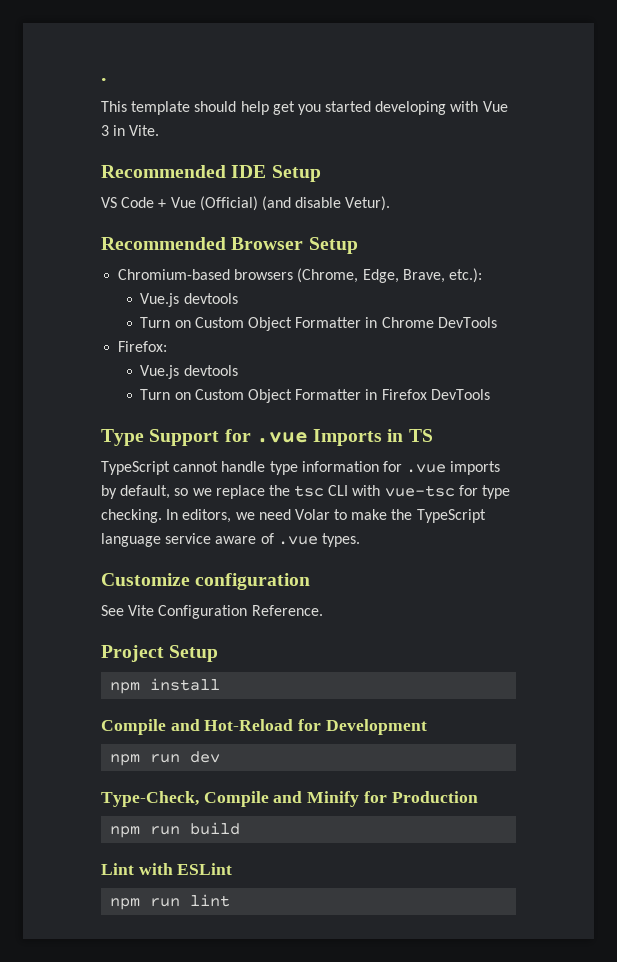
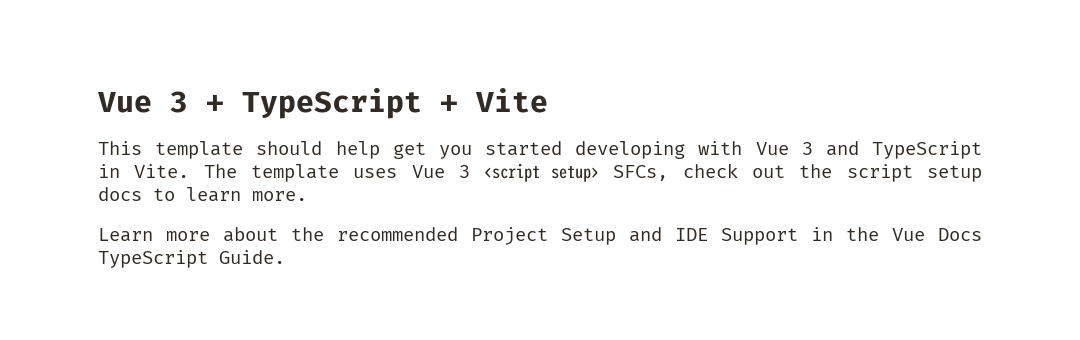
- .
+ Vue 3 + TypeScript + Vite
- This template should help get you started developing with Vue 3 in Vite.
- Recommended IDE Setup
- VS Code + Vue (Official) (and disable Vetur).
- Recommended Browser Setup
- Chromium-based browsers (Chrome, Edge, Brave, etc.):
- Vue.js devtools
- Turn on Custom Object Formatter in Chrome DevTools
- Firefox:
- Vue.js devtools
- Turn on Custom Object Formatter in Firefox DevTools
- Type Support for .vue Imports in TS
- TypeScript cannot handle type information for .vue imports by default, so we replace the tsc CLI with vue-tsc for type checking. In editors, we need Volar to make the TypeScript language service aware of .vue types.
- Customize configuration
- See Vite Configuration Reference.
- Project Setup
- npm install
- Compile and Hot-Reload for Development
- npm run dev
- Type-Check, Compile and Minify for Production
- npm run build
- Lint with ESLint
- npm run lint
+ This template should help get you started developing with Vue 3 and TypeScript in Vite. The template uses Vue 3 <script setup> SFCs, check out the script setup docs to learn more.
+ Learn more about the recommended Project Setup and IDE Support in the Vue Docs TypeScript Guide.

